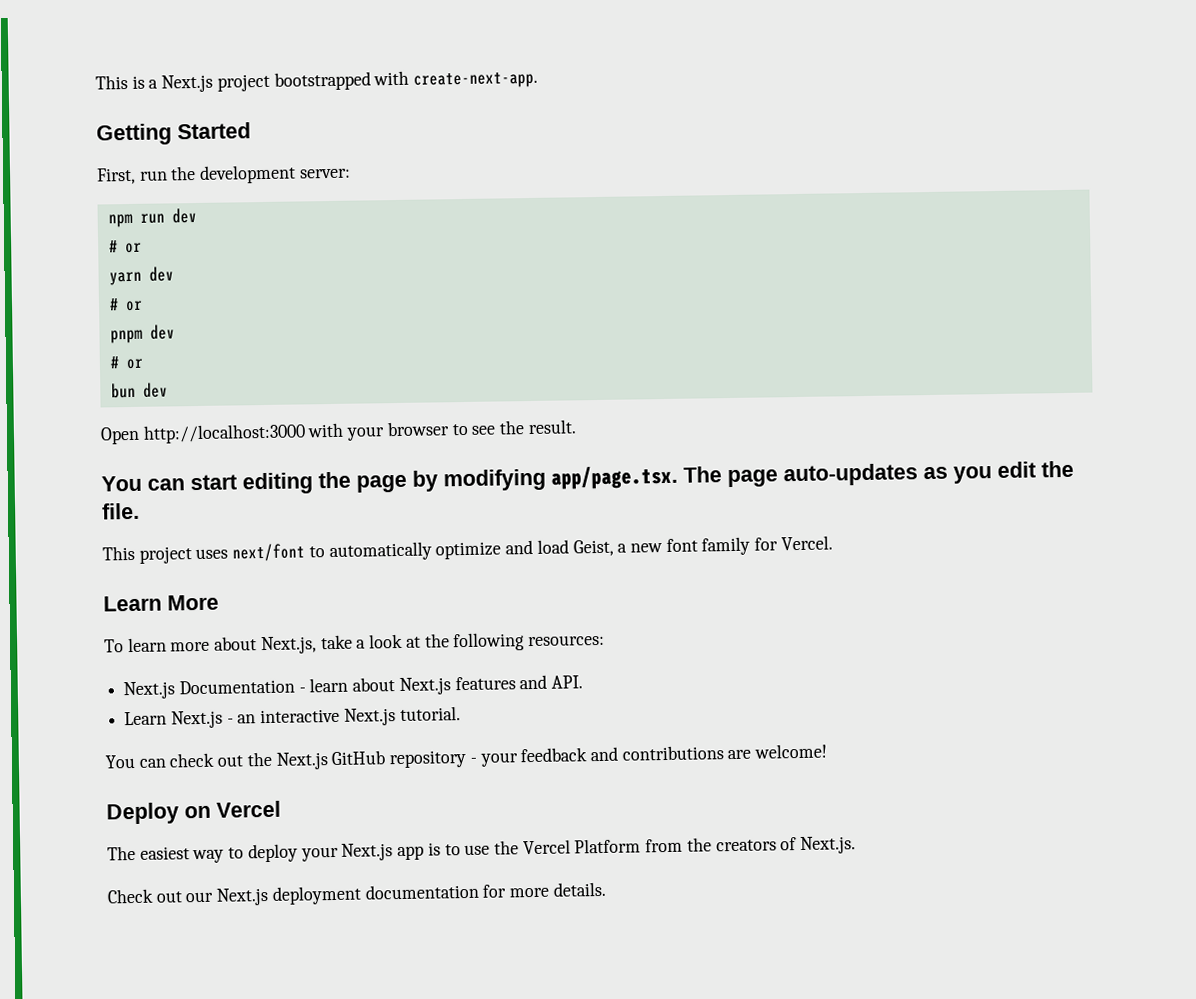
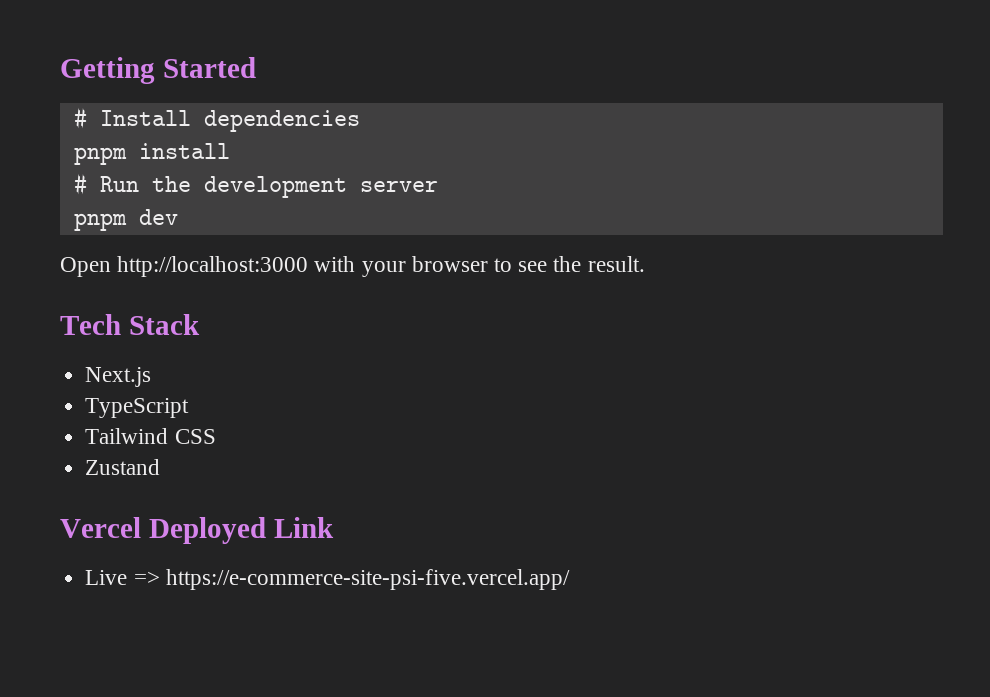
- This is a Next.js project bootstrapped with create-next-app.
  Getting Started
- First, run the development server:
- npm run dev
- # or
- yarn dev
- # or
+ # Install dependencies
+ pnpm install
+ # Run the development server
  pnpm dev
- # or
- bun dev
- You can start editing the page by modifying app/page.tsx. The page auto-updates as you edit the file.
- This project uses next/font to automatically optimize and load Geist, a new font family for Vercel.
- Learn More
- To learn more about Next.js, take a look at the following resources:
- Next.js Documentation - learn about Next.js features and API.
- Learn Next.js - an interactive Next.js tutorial.
- You can check out the Next.js GitHub repository - your feedback and contributions are welcome!
- Deploy on Vercel
- The easiest way to deploy your Next.js app is to use the Vercel Platform from the creators of Next.js.
- Check out our Next.js deployment documentation for more details.
+ Tech Stack
+ Next.js
+ TypeScript
+ Tailwind CSS
+ Zustand
+ Vercel Deployed Link
+ Live => https://e-commerce-site-psi-five.vercel.app/

